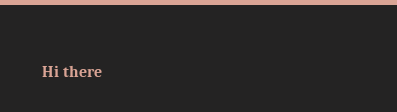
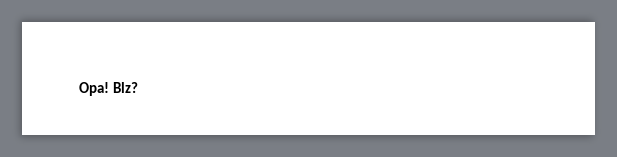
- Hi there
+ Opa! Blz?

